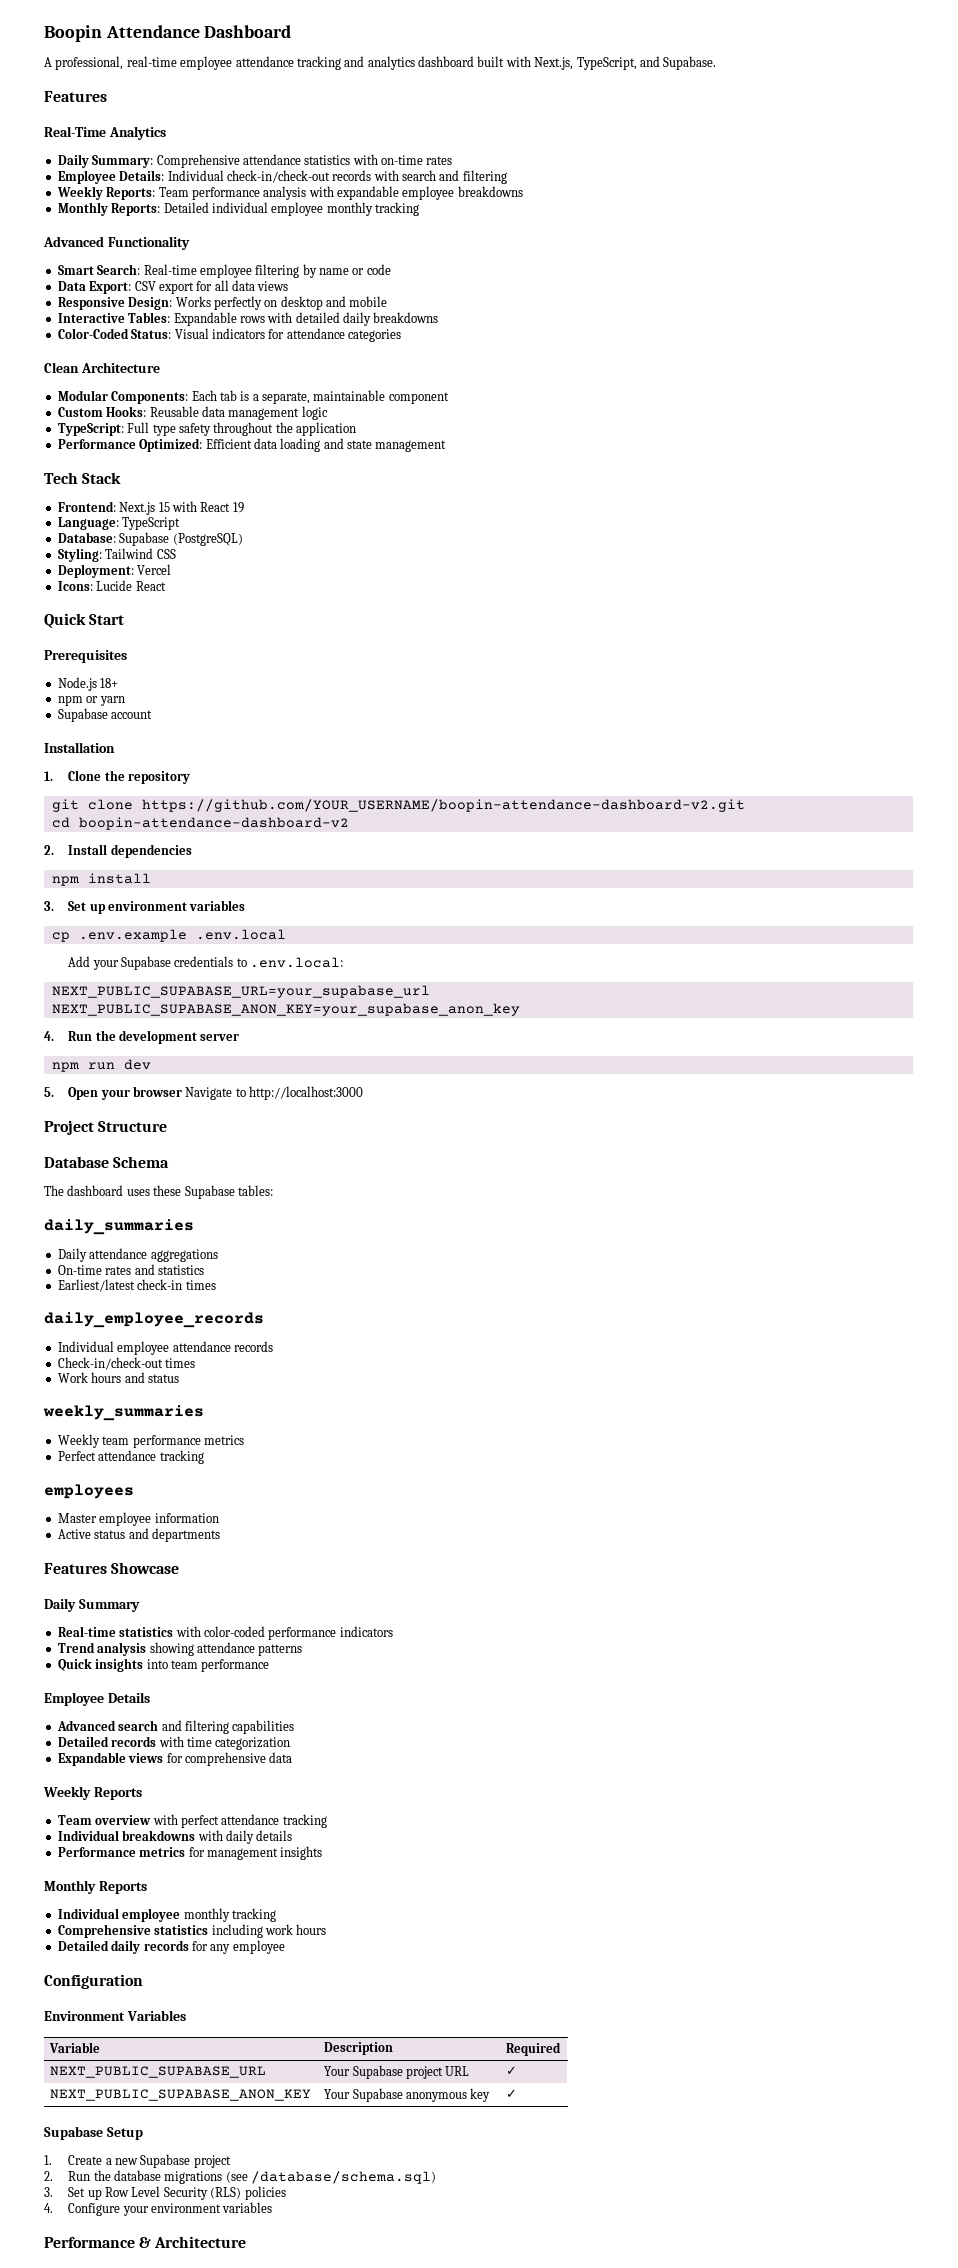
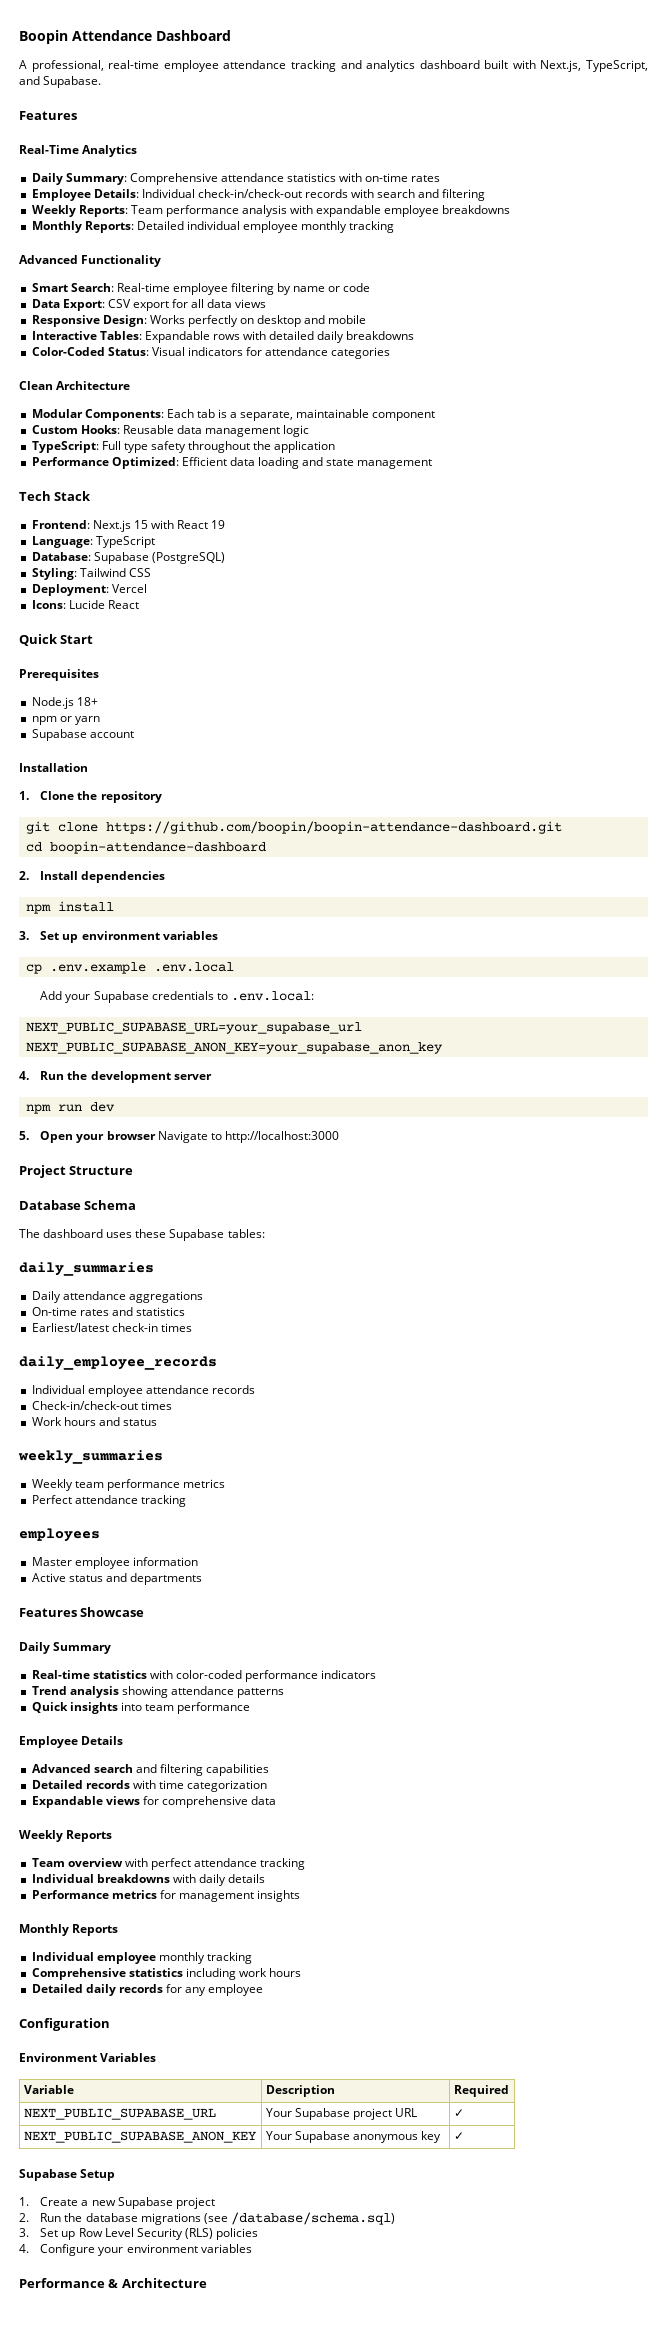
- git clone https://github.com/YOUR_USERNAME/boopin-attendance-dashboard-v2.git
+ git clone https://github.com/boopin/boopin-attendance-dashboard.git
- cd boopin-attendance-dashboard-v2
+ cd boopin-attendance-dashboard

